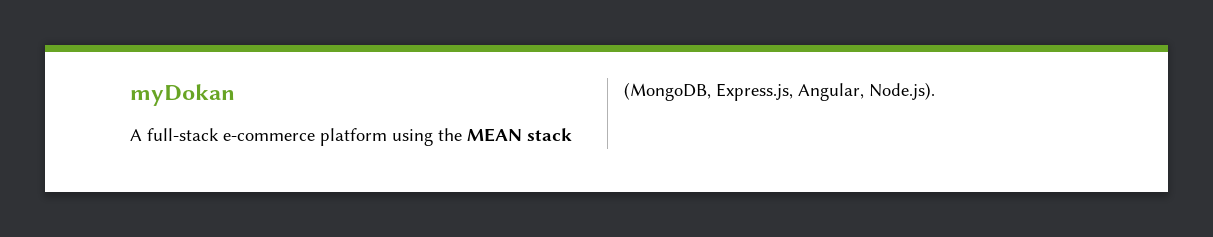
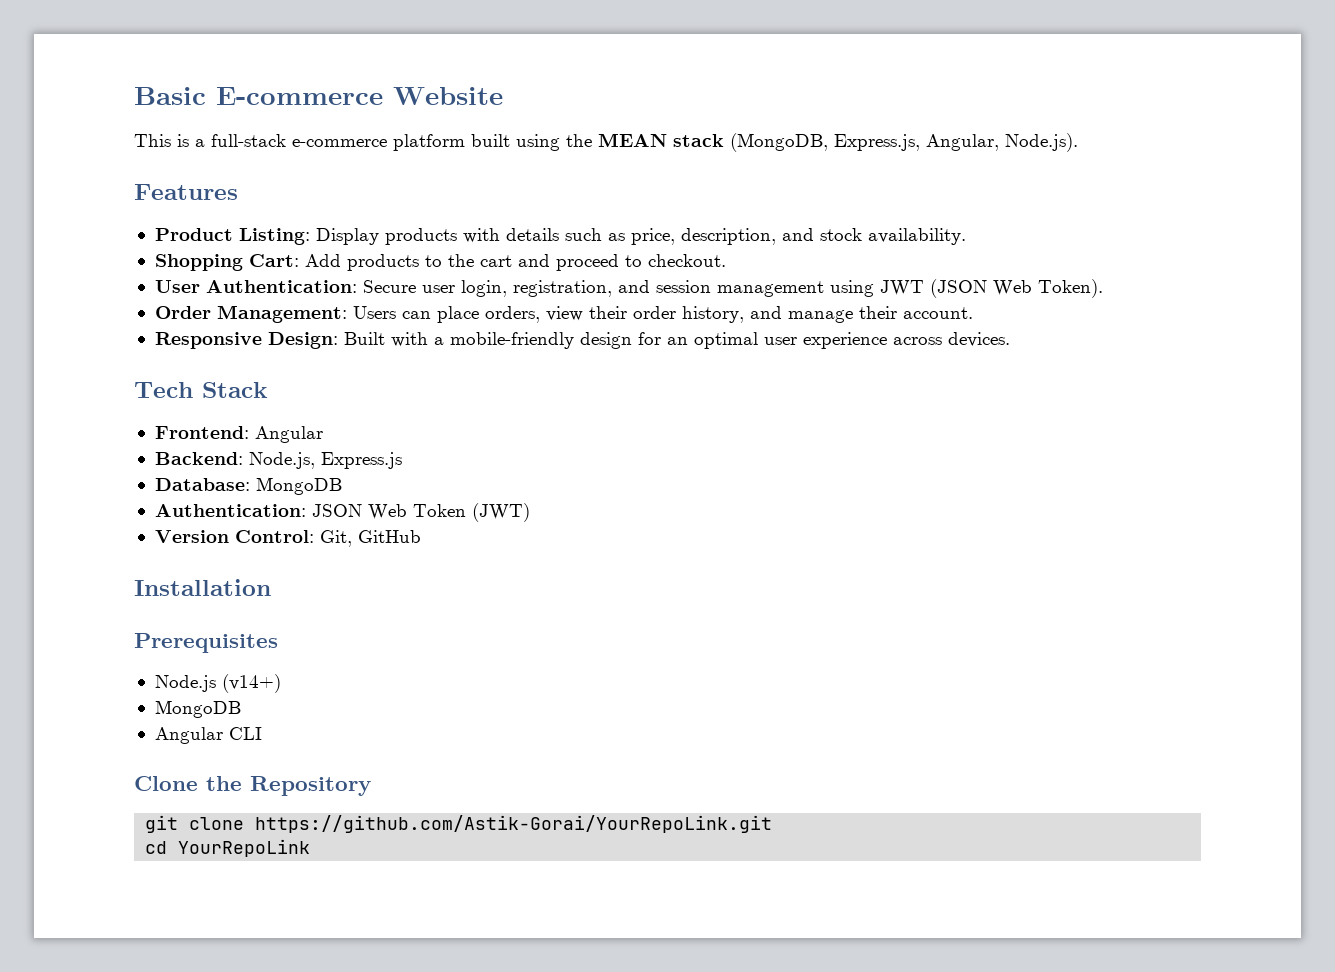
- myDokan
- A full-stack e-commerce platform using the MEAN stack (MongoDB, Express.js, Angular, Node.js).
+ Basic E-commerce Website
+ This is a full-stack e-commerce platform built using the MEAN stack (MongoDB, Express.js, Angular, Node.js).
+ Features
+ Product Listing: Display products with details such as price, description, and stock availability.
+ Shopping Cart: Add products to the cart and proceed to checkout.
+ User Authentication: Secure user login, registration, and session management using JWT (JSON Web Token).
+ Order Management: Users can place orders, view their order history, and manage their account.
+ Responsive Design: Built with a mobile-friendly design for an optimal user experience across devices.
+ Tech Stack
+ Frontend: Angular
+ Backend: Node.js, Express.js
+ Database: MongoDB
+ Authentication: JSON Web Token (JWT)
+ Version Control: Git, GitHub
+ Installation
+ Prerequisites
+ Node.js (v14+)
+ MongoDB
+ Angular CLI
+ Clone the Repository
+ git clone https://github.com/Astik-Gorai/YourRepoLink.git
+ cd YourRepoLink

